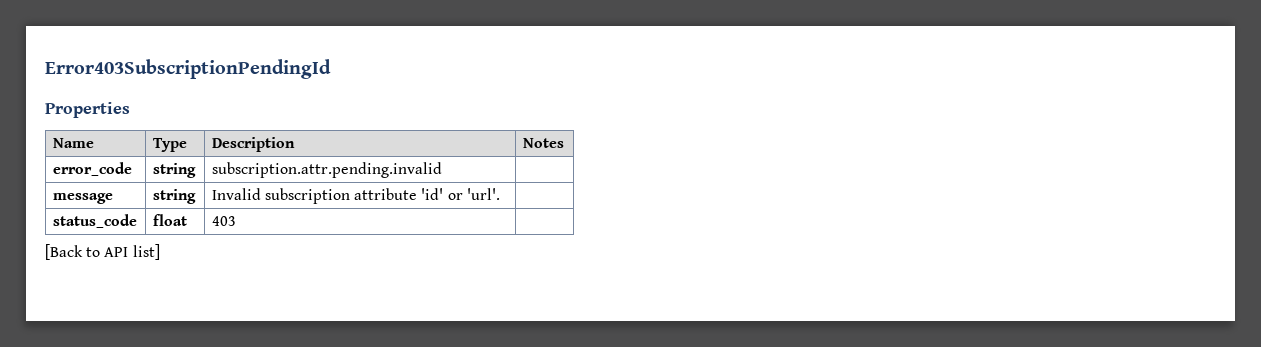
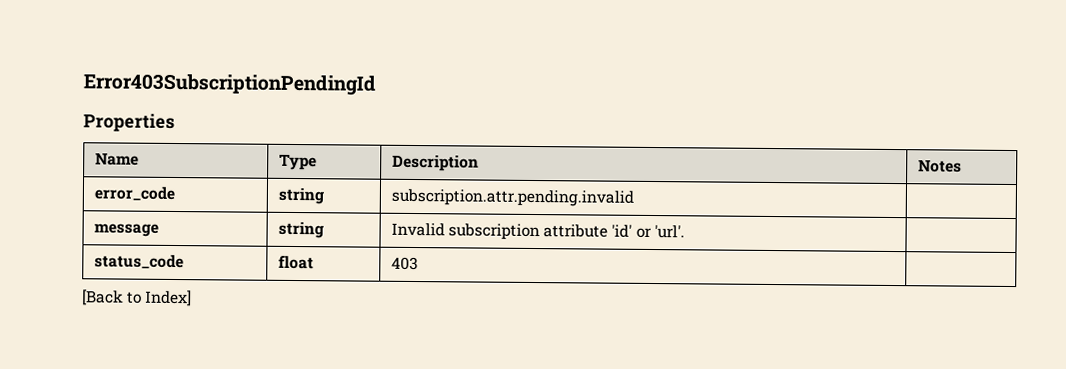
- [Back to API list]
+ [Back to Index]

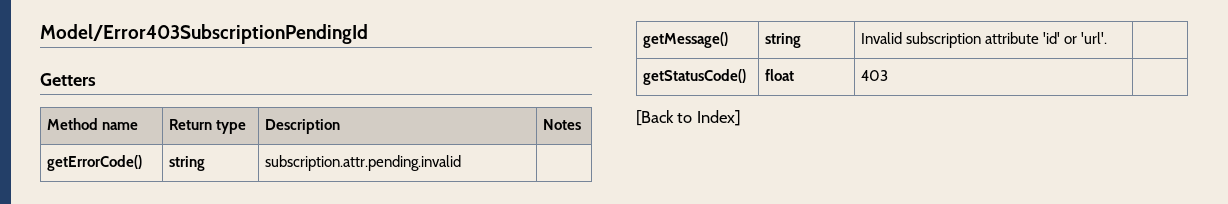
- Error403SubscriptionPendingId
- Properties
- Name | Type | Description | Notes
+ Model/Error403SubscriptionPendingId
+ Getters
+ Method name | Return type | Description | Notes
- error_code | string | subscription.attr.pending.invalid |
+ getErrorCode() | string | subscription.attr.pending.invalid |
- message | string | Invalid subscription attribute 'id' or 'url'. |
+ getMessage() | string | Invalid subscription attribute 'id' or 'url'. |
- status_code | float | 403 |
+ getStatusCode() | float | 403 |

